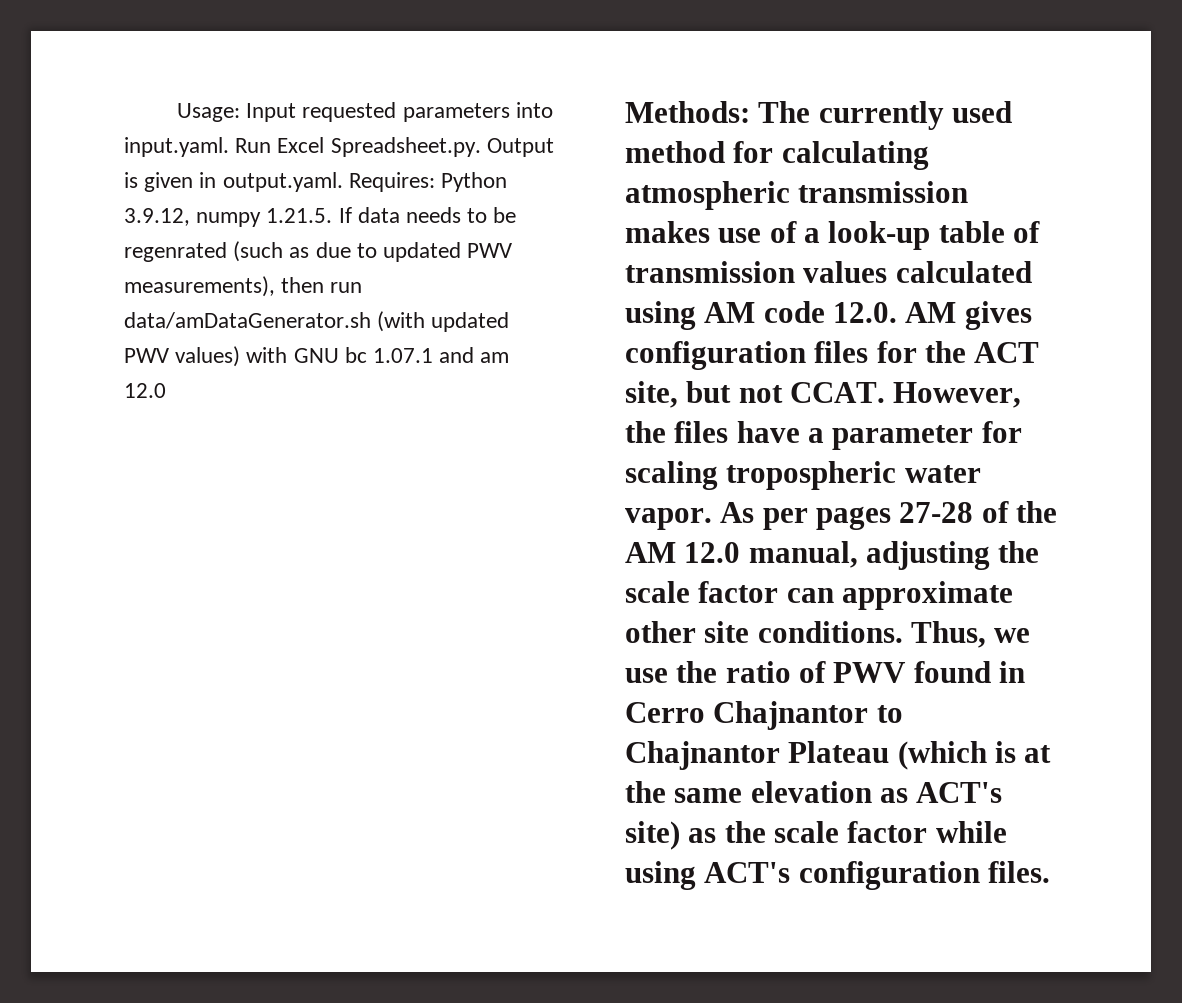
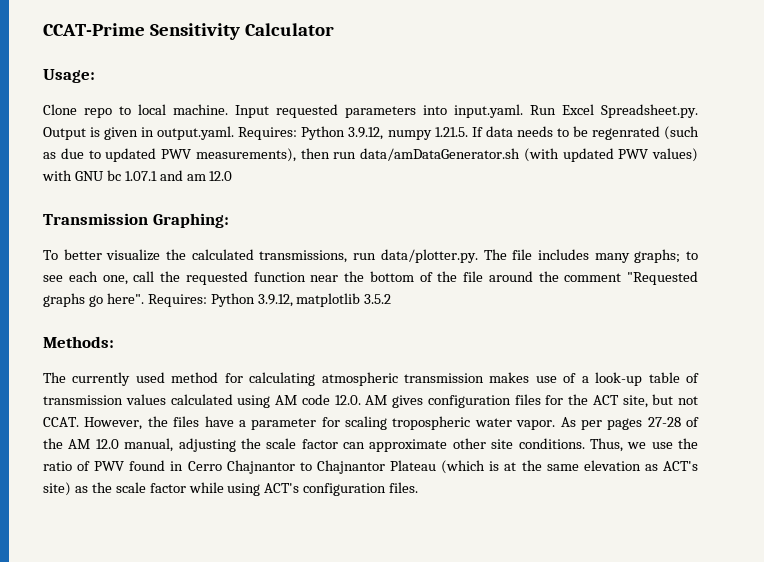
- Usage: Input requested parameters into input.yaml. Run Excel Spreadsheet.py. Output is given in output.yaml. Requires: Python 3.9.12, numpy 1.21.5. If data needs to be regenrated (such as due to updated PWV measurements), then run data/amDataGenerator.sh (with updated PWV values) with GNU bc 1.07.1 and am 12.0
+ CCAT-Prime Sensitivity Calculator
+ Usage:
+ Clone repo to local machine. Input requested parameters into input.yaml. Run Excel Spreadsheet.py. Output is given in output.yaml. Requires: Python 3.9.12, numpy 1.21.5. If data needs to be regenrated (such as due to updated PWV measurements), then run data/amDataGenerator.sh (with updated PWV values) with GNU bc 1.07.1 and am 12.0
+ Transmission Graphing:
+ To better visualize the calculated transmissions, run data/plotter.py. The file includes many graphs; to see each one, call the requested function near the bottom of the file around the comment "Requested graphs go here". Requires: Python 3.9.12, matplotlib 3.5.2
- Methods: The currently used method for calculating atmospheric transmission makes use of a look-up table of transmission values calculated using AM code 12.0. AM gives configuration files for the ACT site, but not CCAT.
+ Methods:
+ The currently used method for calculating atmospheric transmission makes use of a look-up table of transmission values calculated using AM code 12.0. AM gives configuration files for the ACT site, but not CCAT.

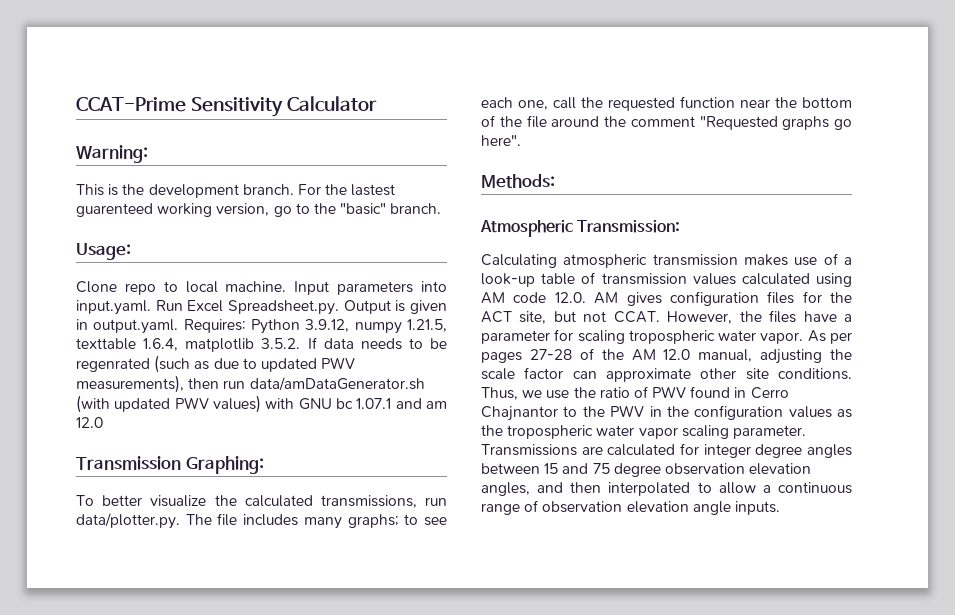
+ Warning:
+ This is the development branch. For the lastest guarenteed working version, go to the "basic" branch.
- Input requested parameters into input.yaml. Run Excel Spreadsheet.py. Output is given in output.yaml. Requires: Python 3.9.12, numpy 1.21.5. If data needs to be regenrated (such as due to updated PWV measurements), then run data/amDataGenerator.sh (with updated PWV values) with GNU bc 1.07.1 and am 12.0
+ Input parameters into input.yaml. Run Excel Spreadsheet.py. Output is given in output.yaml. Requires: Python 3.9.12, numpy 1.21.5, texttable 1.6.4, matplotlib 3.5.2. If data needs to be regenrated (such as due to updated PWV measurements), then run data/amDataGenerator.sh (with updated PWV values) with GNU bc 1.07.1 and am 12.0
- to see each one, call the requested function near the bottom of the file around the comment "Requested graphs go here". Requires: Python 3.9.12, matplotlib 3.5.2
+ to see each one, call the requested function near the bottom of the file around the comment "Requested graphs go here".
  Methods:
- The currently used method for calculating atmospheric transmission makes use of a look-up table of transmission values calculated using AM code 12.0. AM gives configuration files for the ACT site, but not CCAT.
+ Atmospheric Transmission:
+ Calculating atmospheric transmission makes use of a look-up table of transmission values calculated using AM code 12.0. AM gives configuration files for the ACT site, but not CCAT.
- Thus, we use the ratio of PWV found in Cerro Chajnantor to Chajnantor Plateau (which is at the same elevation as ACT's site) as the scale factor while using ACT's configuration files.
+ Thus, we use the ratio of PWV found in Cerro Chajnantor to the PWV in the configuration values as the tropospheric water vapor scaling parameter. Transmissions are calculated for integer degree angles between 15 and 75 degree observation elevation angles, and then interpolated to allow a continuous range of observation elevation angle inputs.

